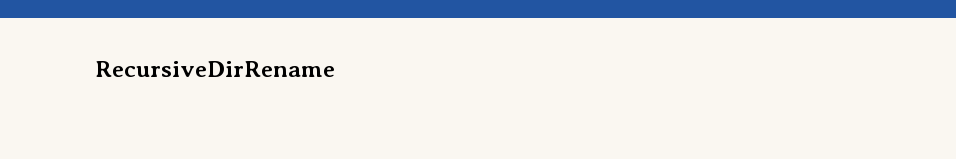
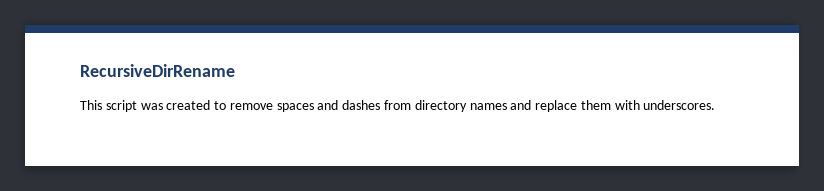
+ This script was created to remove spaces and dashes from directory names and replace them with underscores.

